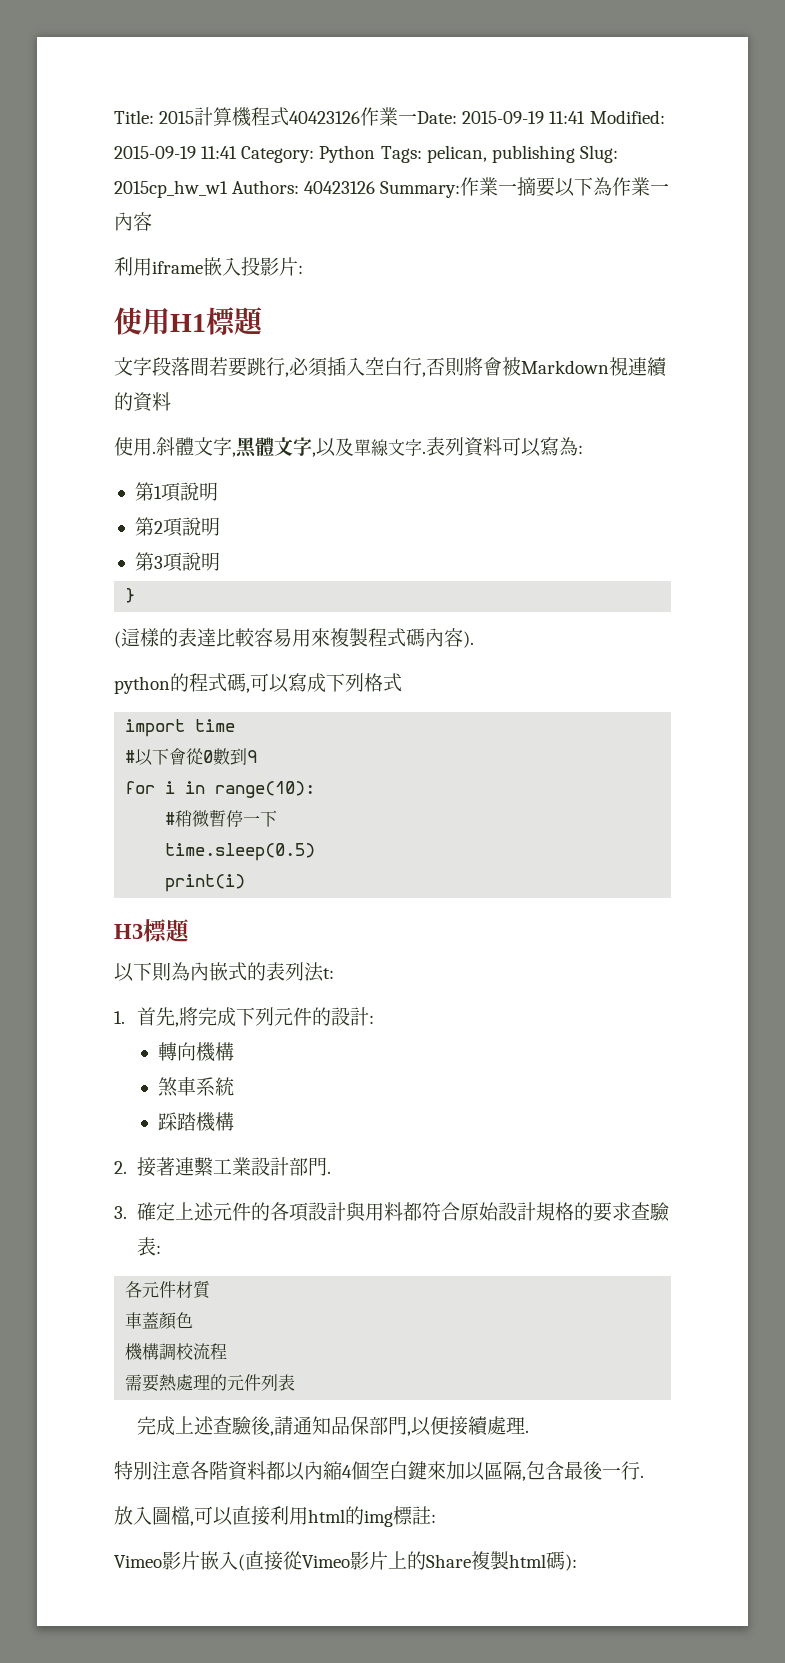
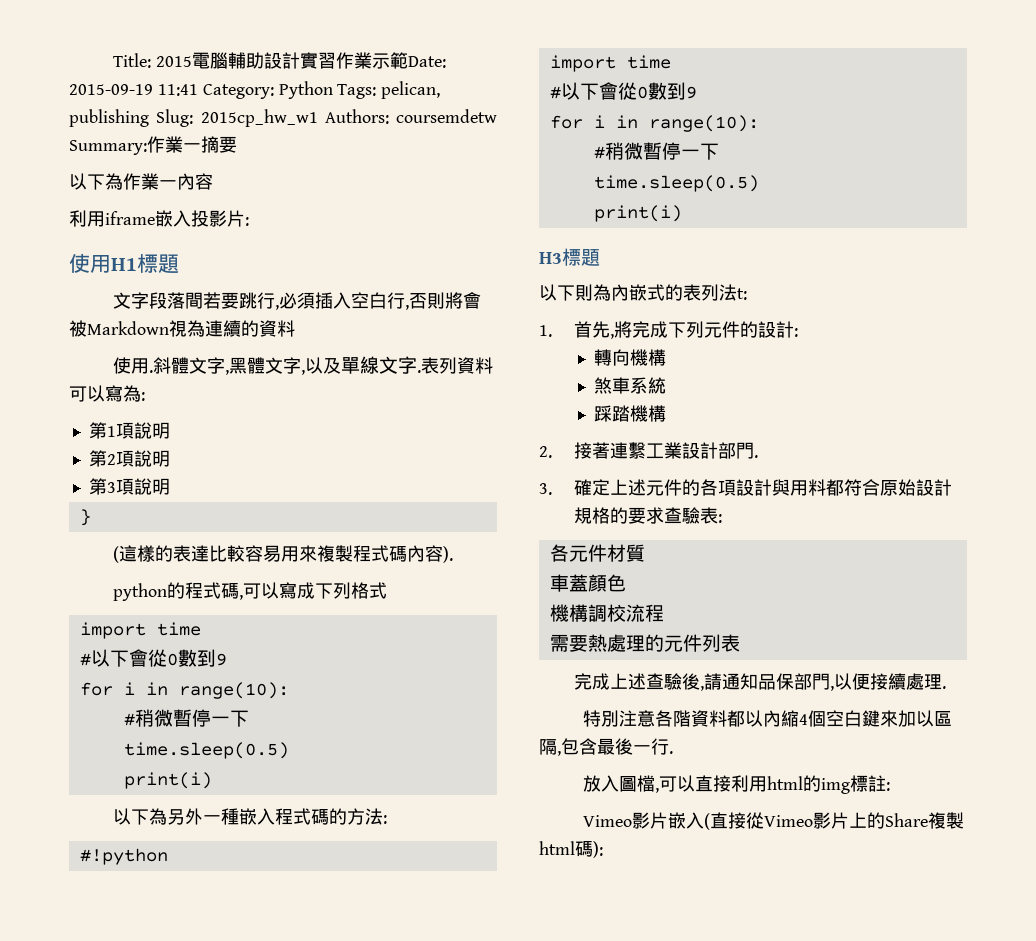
- Title: 2015計算機程式40423126作業一Date: 2015-09-19 11:41 Modified: 2015-09-19 11:41 Category: Python Tags: pelican, publishing Slug: 2015cp_hw_w1 Authors: 40423126 Summary:作業一摘要以下為作業一內容
+ Title: 2015電腦輔助設計實習作業示範Date: 2015-09-19 11:41 Category: Python Tags: pelican, publishing Slug: 2015cp_hw_w1 Authors: coursemdetw Summary:作業一摘要
+ 以下為作業一內容
- 文字段落間若要跳行,必須插入空白行,否則將會被Markdown視連續的資料
+ 文字段落間若要跳行,必須插入空白行,否則將會被Markdown視為連續的資料
+ 以下為另外一種嵌入程式碼的方法:
+ #!python
+ import time
+ #以下會從0數到9
+ for i in range(10):
+ #稍微暫停一下
+ time.sleep(0.5)
+ print(i)

